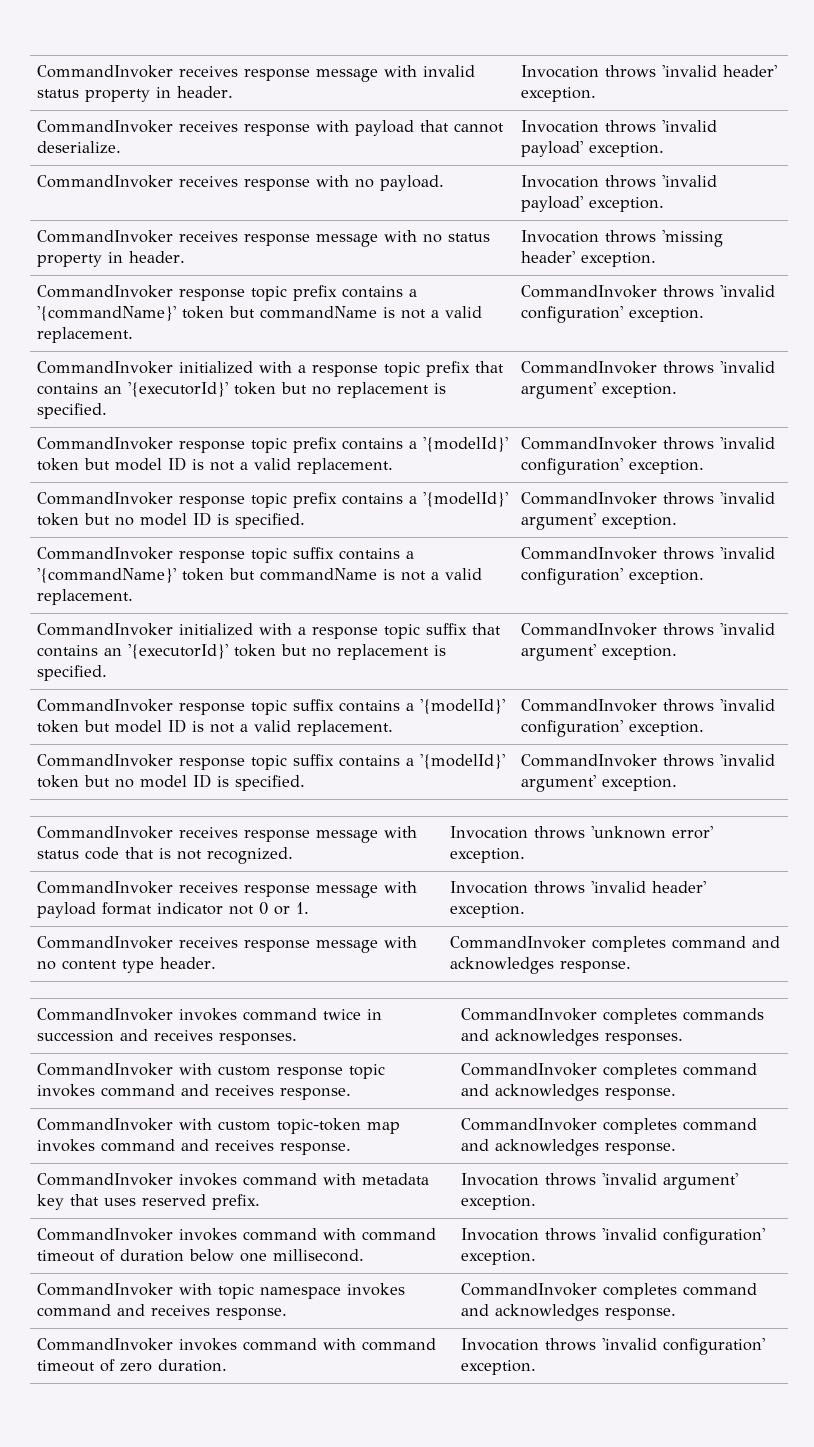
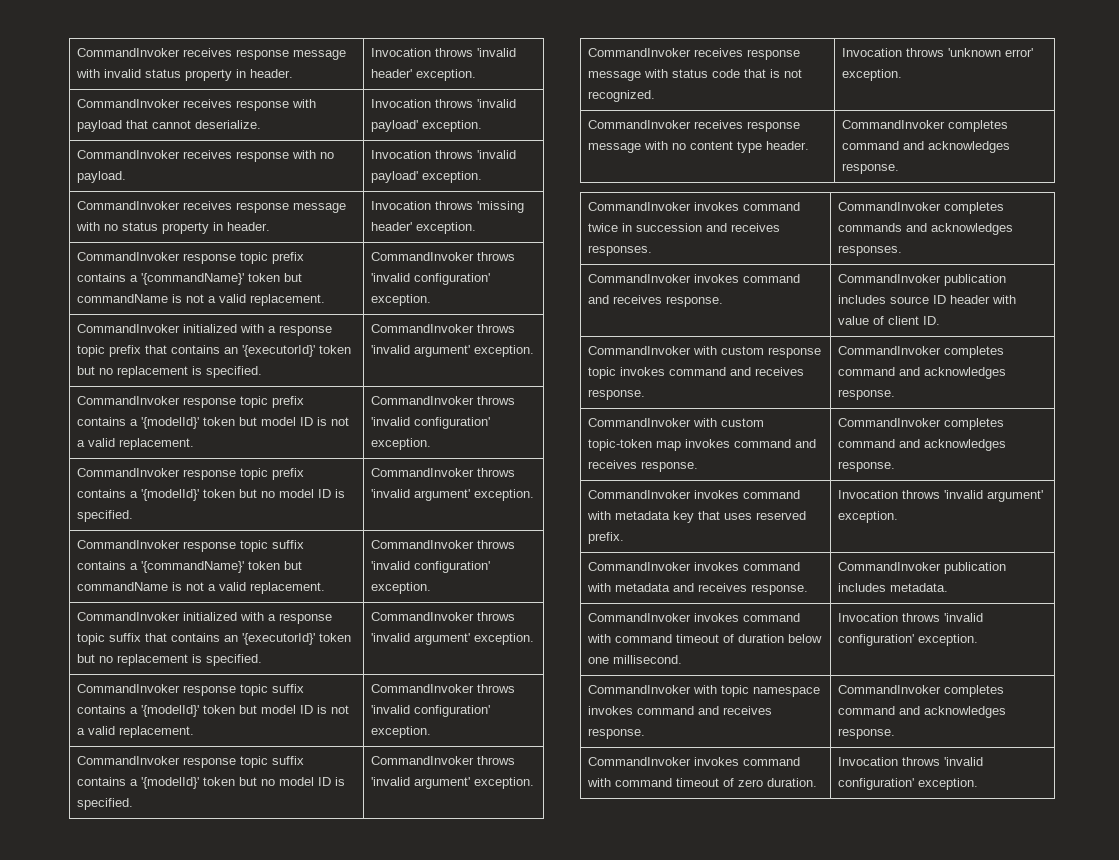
- CommandInvoker receives response message with payload format indicator not 0 or 1. | Invocation throws 'invalid header' exception.
+ CommandInvoker invokes command and receives response. | CommandInvoker publication includes source ID header with value of client ID.
+ CommandInvoker invokes command with metadata and receives response. | CommandInvoker publication includes metadata.

